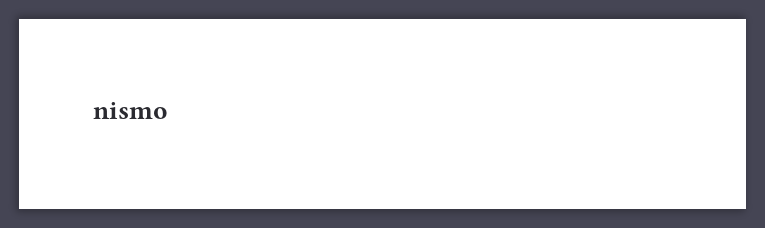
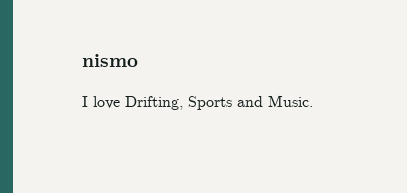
+ I love Drifting, Sports and Music.

